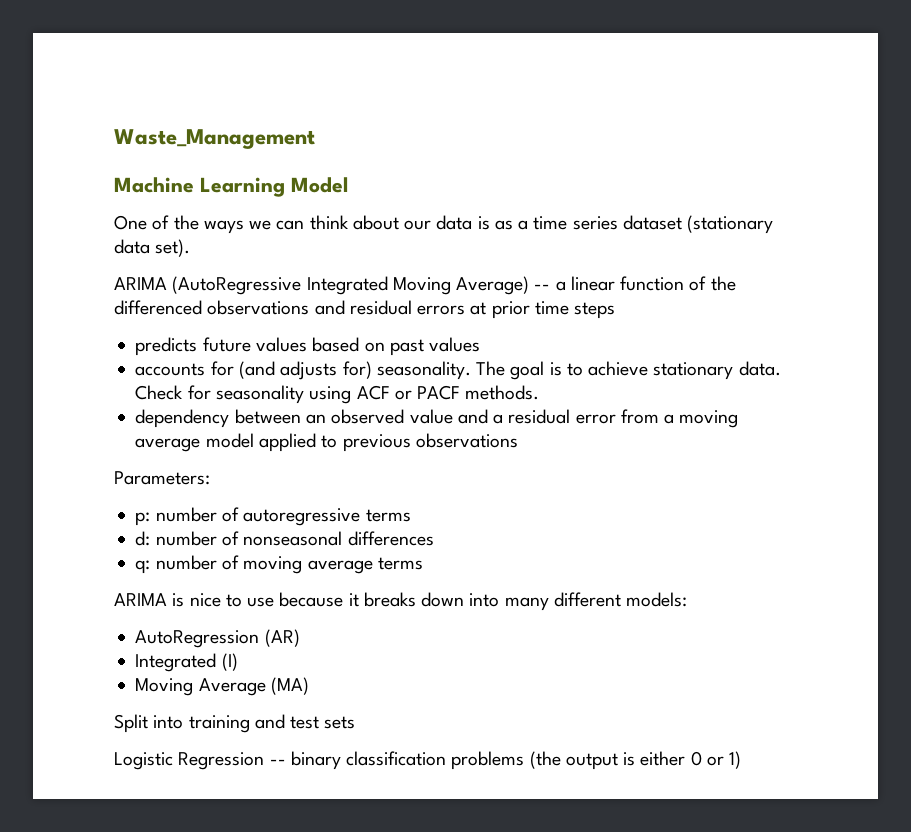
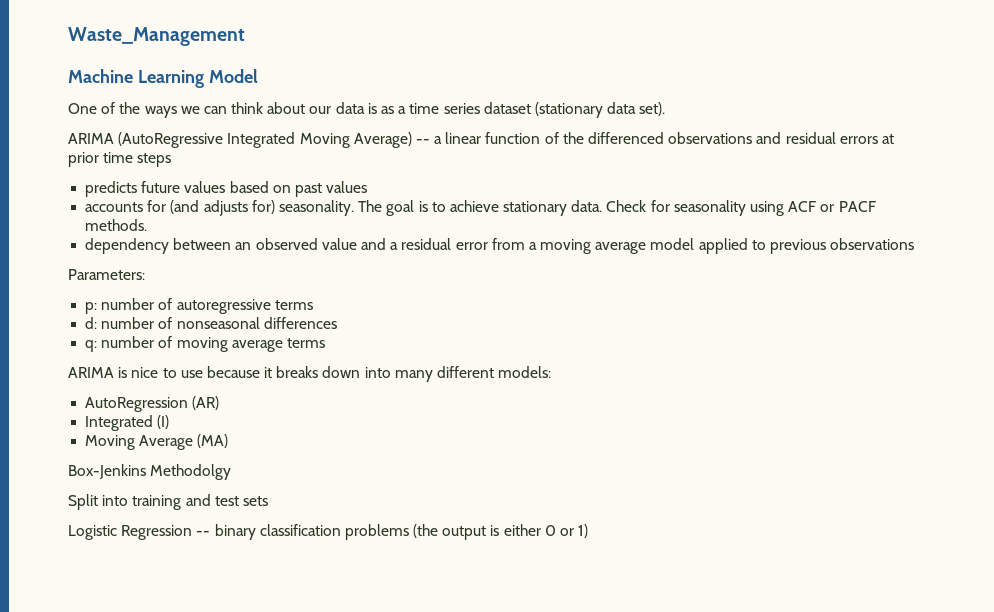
+ Box-Jenkins Methodolgy

